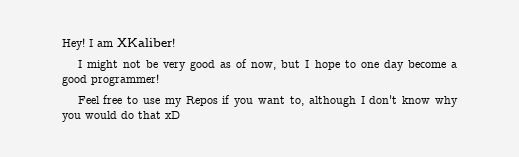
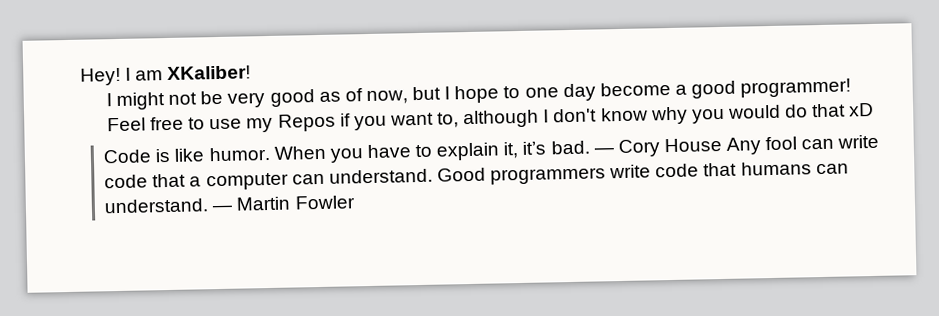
+ Code is like humor. When you have to explain it, it’s bad. ― Cory House Any fool can write code that a computer can understand. Good programmers write code that humans can understand. ― Martin Fowler

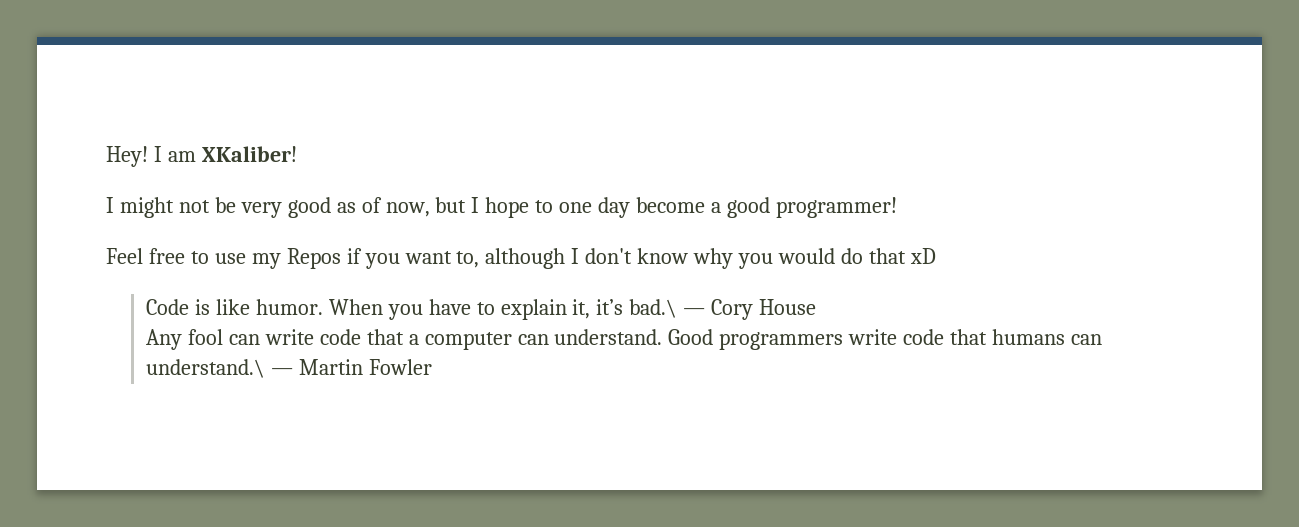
- When you have to explain it, it’s bad. ― Cory House Any fool can write code that a computer can understand.
+ When you have to explain it, it’s bad.\ ― Cory House
+ Any fool can write code that a computer can understand.
- Good programmers write code that humans can understand. ― Martin Fowler
+ Good programmers write code that humans can understand.\ ― Martin Fowler

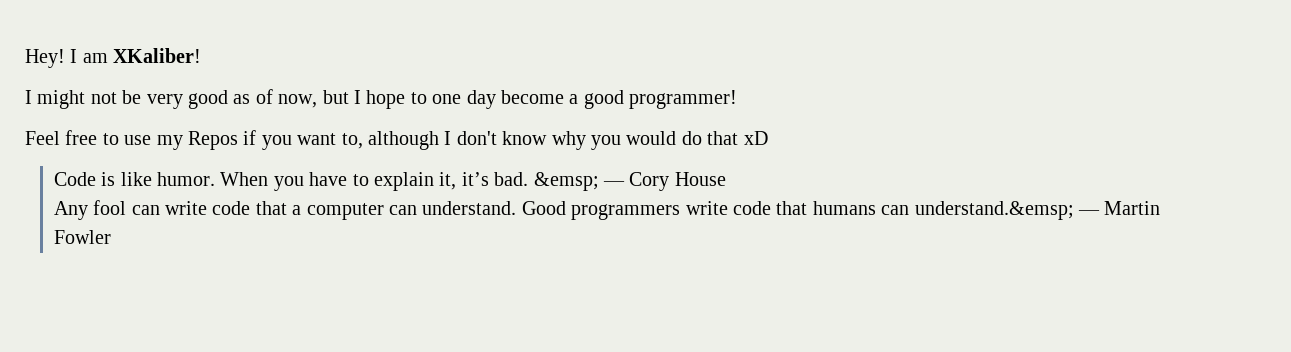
- When you have to explain it, it’s bad.\ ― Cory House
+ When you have to explain it, it’s bad. &emsp; ― Cory House
- Good programmers write code that humans can understand.\ ― Martin Fowler
+ Good programmers write code that humans can understand.&emsp; ― Martin Fowler

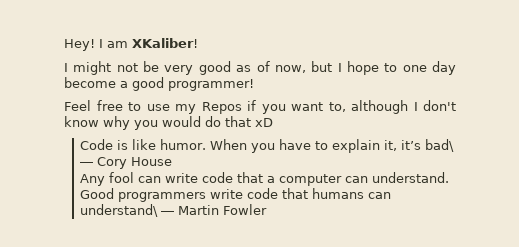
- When you have to explain it, it’s bad. &emsp; ― Cory House
+ When you have to explain it, it’s bad\ ― Cory House
- Good programmers write code that humans can understand.&emsp; ― Martin Fowler
+ Good programmers write code that humans can understand\ ― Martin Fowler

